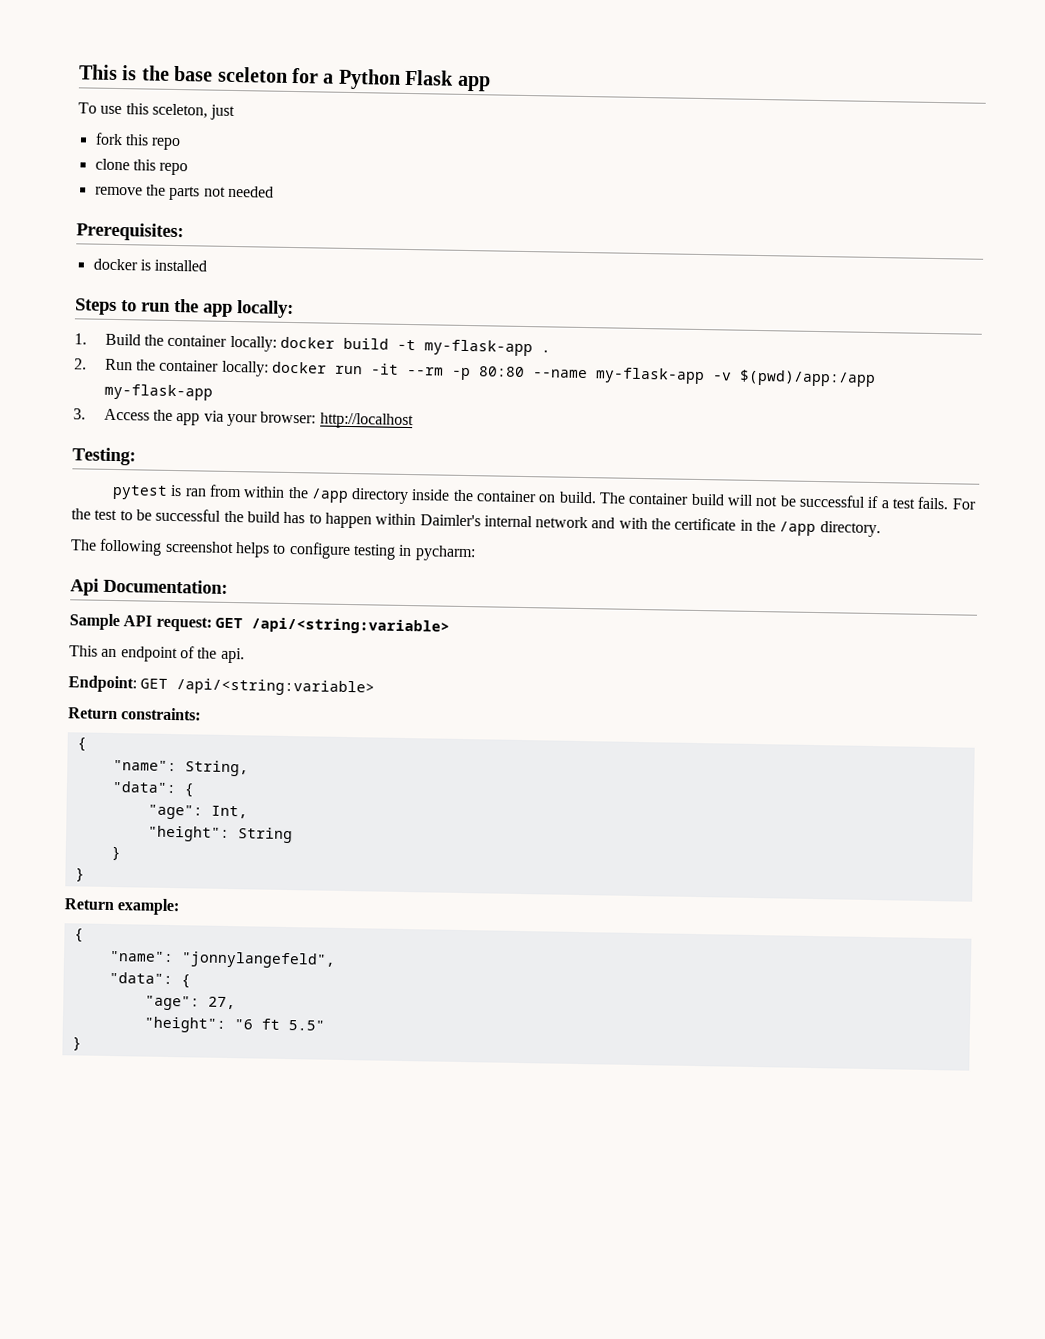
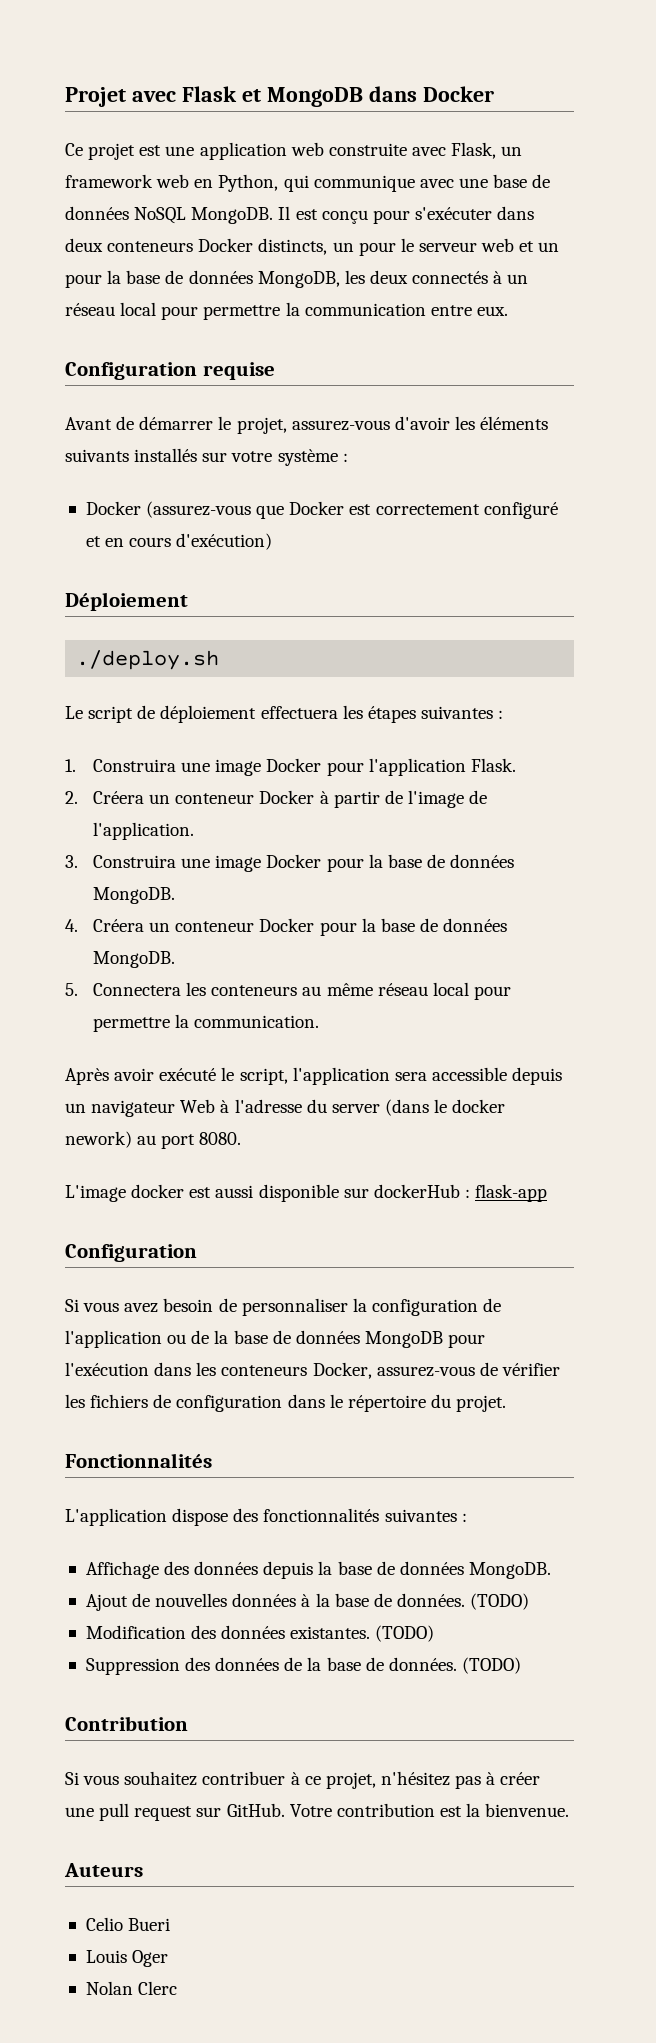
- This is the base sceleton for a Python Flask app
- To use this sceleton, just
- fork this repo
- clone this repo
- remove the parts not needed
- Prerequisites:
- docker is installed
- Steps to run the app locally:
- 1. Build the container locally: docker build -t my-flask-app .
- 2. Run the container locally: docker run -it --rm -p 80:80 --name my-flask-app -v $(pwd)/app:/app my-flask-app
- 3. Access the app via your browser: http://localhost
- Testing:
- pytest is ran from within the /app directory inside the container on build. The container build will not be successful if a test fails. For the test to be successful the build has to happen within Daimler's internal network and with the certificate in the /app directory.
- The following screenshot helps to configure testing in pycharm:
- Api Documentation:
- Sample API request: GET /api/<string:variable>
- This an endpoint of the api.
- Endpoint: GET /api/<string:variable>
- Return constraints:
- {
- "name": String,
- "data": {
- "age": Int,
- "height": String
- }
- }
- Return example:
- {
- "name": "jonnylangefeld",
- "data": {
- "age": 27,
- "height": "6 ft 5.5"
- }
+ Projet avec Flask et MongoDB dans Docker
+ Ce projet est une application web construite avec Flask, un framework web en Python, qui communique avec une base de données NoSQL MongoDB. Il est conçu pour s'exécuter dans deux conteneurs Docker distincts, un pour le serveur web et un pour la base de données MongoDB, les deux connectés à un réseau local pour permettre la communication entre eux.
+ Configuration requise
+ Avant de démarrer le projet, assurez-vous d'avoir les éléments suivants installés sur votre système :
+ Docker (assurez-vous que Docker est correctement configuré et en cours d'exécution)
+ Déploiement
+ ./deploy.sh
+ Le script de déploiement effectuera les étapes suivantes :
+ 1. Construira une image Docker pour l'application Flask.
+ 2. Créera un conteneur Docker à partir de l'image de l'application.
+ 3. Construira une image Docker pour la base de données MongoDB.
+ 4. Créera un conteneur Docker pour la base de données MongoDB.
+ 5. Connectera les conteneurs au même réseau local pour permettre la communication.
+ Après avoir exécuté le script, l'application sera accessible depuis un navigateur Web à l'adresse du server (dans le docker nework) au port 8080.
+ L'image docker est aussi disponible sur dockerHub : flask-app
+ Configuration
+ Si vous avez besoin de personnaliser la configuration de l'application ou de la base de données MongoDB pour l'exécution dans les conteneurs Docker, assurez-vous de vérifier les fichiers de configuration dans le répertoire du projet.
+ Fonctionnalités
+ L'application dispose des fonctionnalités suivantes :
+ Affichage des données depuis la base de données MongoDB.
+ Ajout de nouvelles données à la base de données. (TODO)
+ Modification des données existantes. (TODO)
+ Suppression des données de la base de données. (TODO)
+ Contribution
+ Si vous souhaitez contribuer à ce projet, n'hésitez pas à créer une pull request sur GitHub. Votre contribution est la bienvenue.
+ Auteurs
+ Celio Bueri
+ Louis Oger
+ Nolan Clerc

